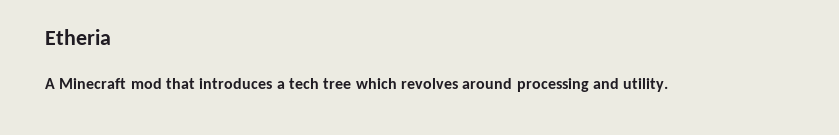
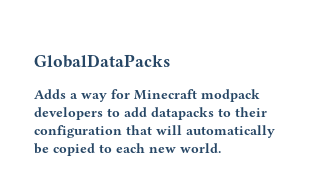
- Etheria
- A Minecraft mod that introduces a tech tree which revolves around processing and utility.
+ GlobalDataPacks
+ Adds a way for Minecraft modpack developers to add datapacks to their configuration that will automatically be copied to each new world.

